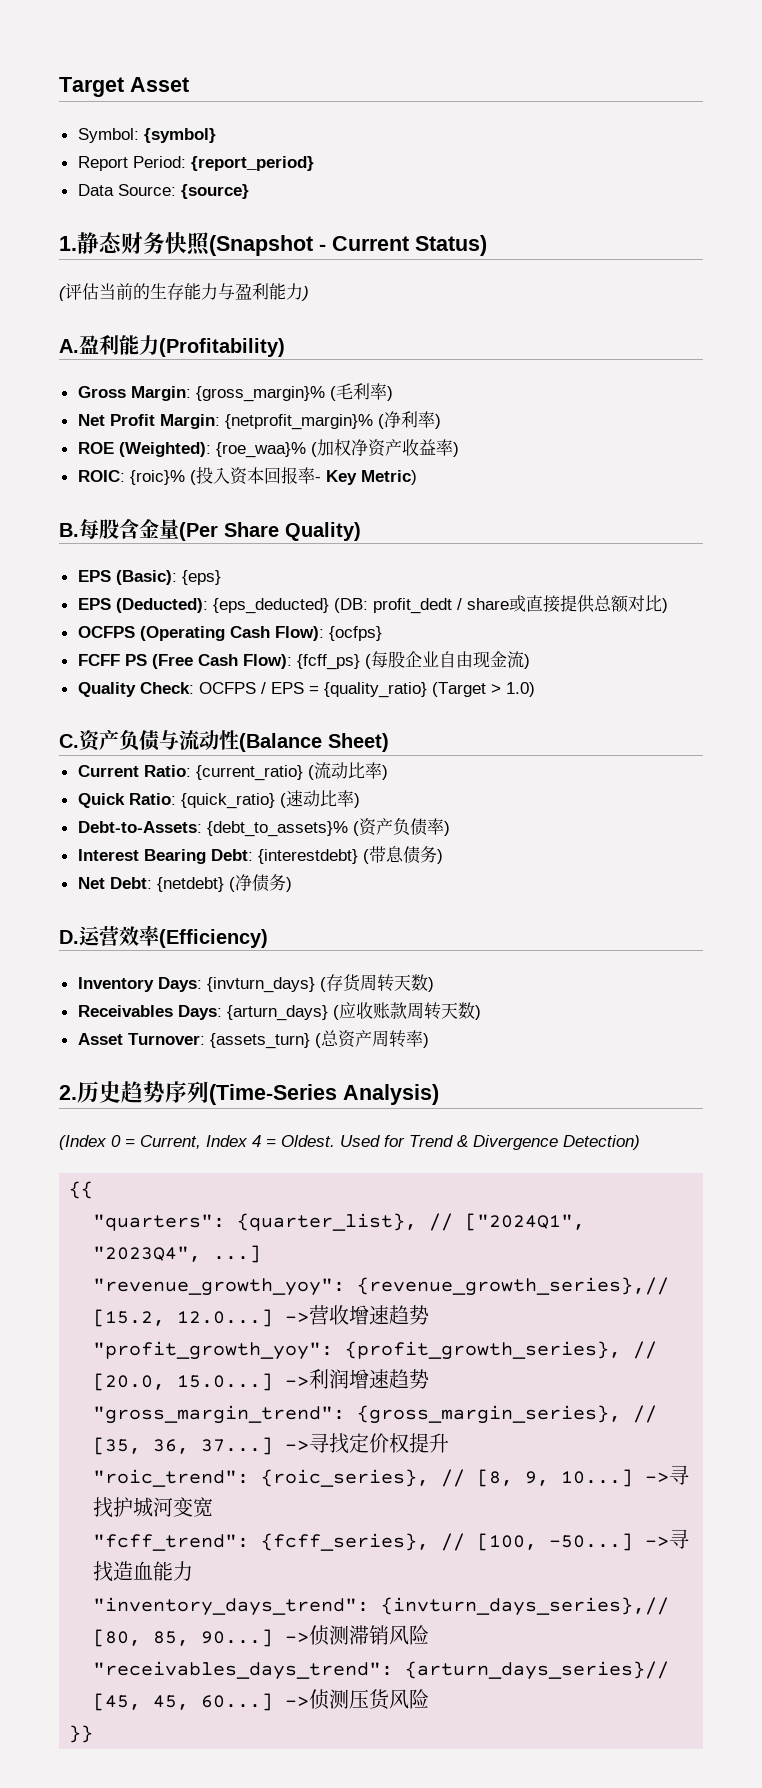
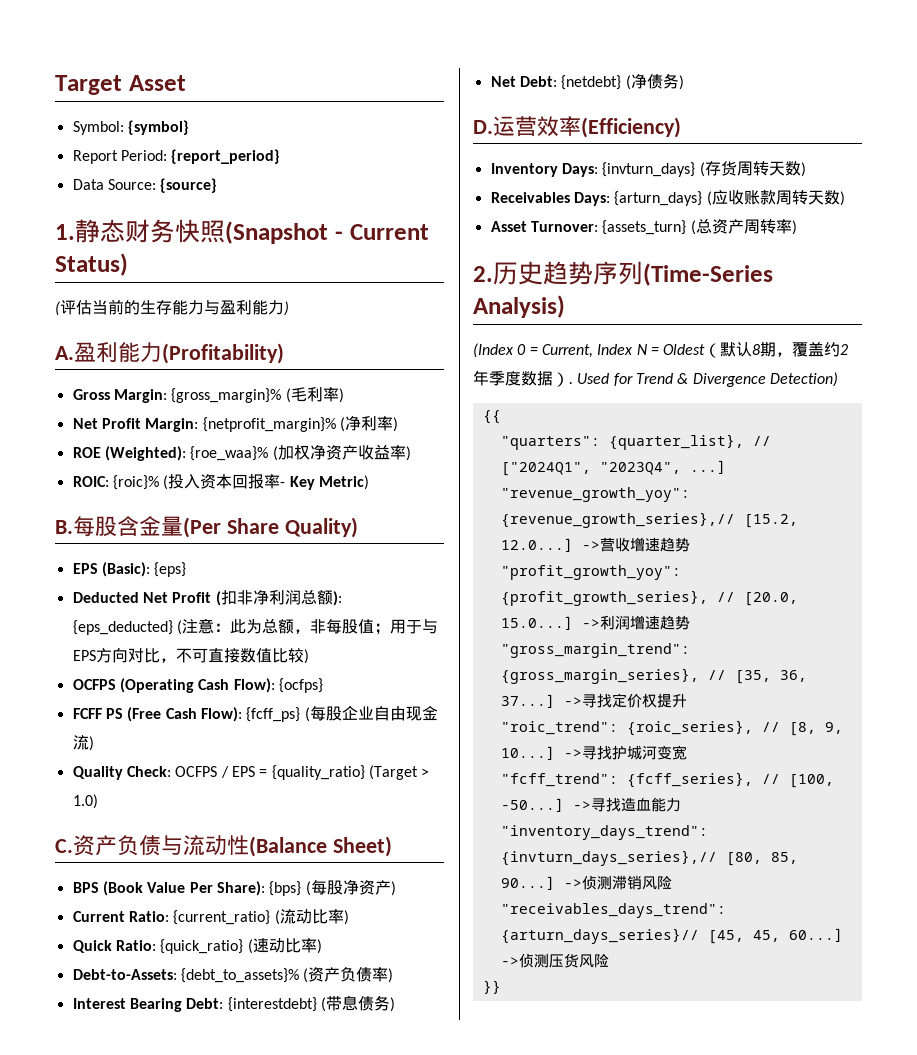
- EPS (Deducted): {eps_deducted} (DB: profit_dedt / share或直接提供总额对比)
+ Deducted Net Profit (扣非净利润总额): {eps_deducted} (注意：此为总额，非每股值；用于与EPS方向对比，不可直接数值比较)
+ BPS (Book Value Per Share): {bps} (每股净资产)
- (Index 0 = Current, Index 4 = Oldest.
+ (Index 0 = Current, Index N = Oldest（默认8期，覆盖约2年季度数据）.

